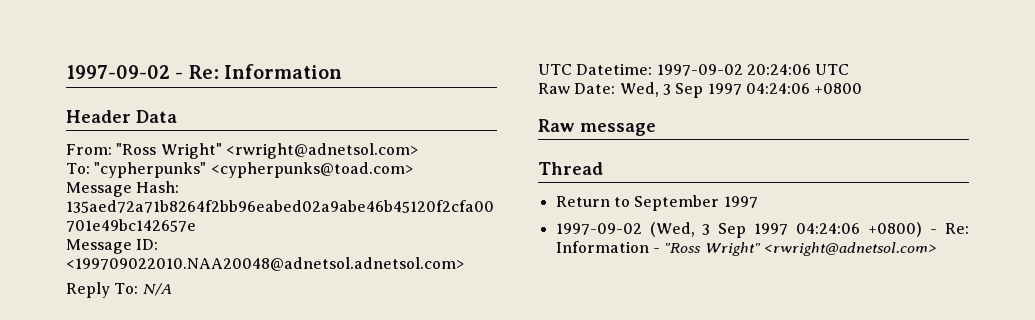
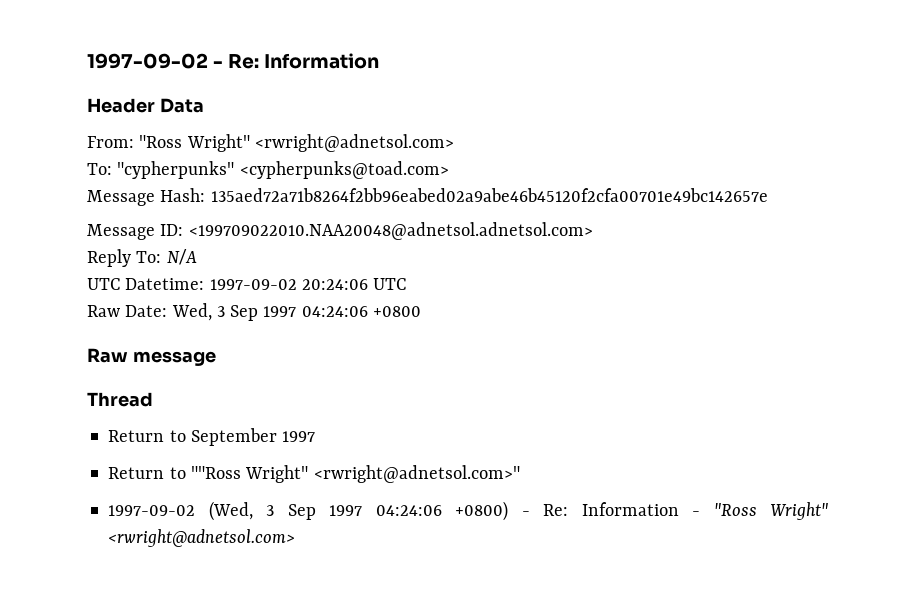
+ Return to ""Ross Wright" <rwright@adnetsol.com>"

